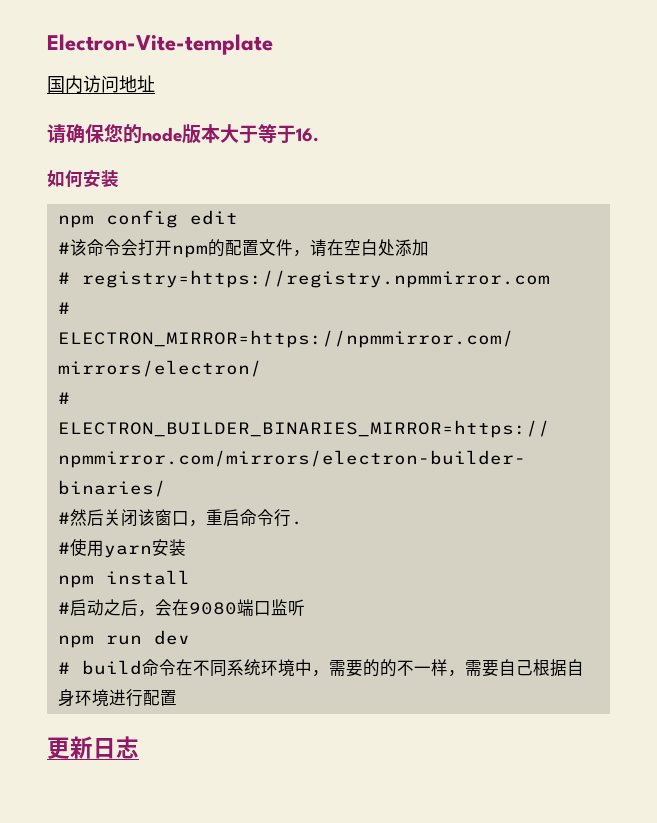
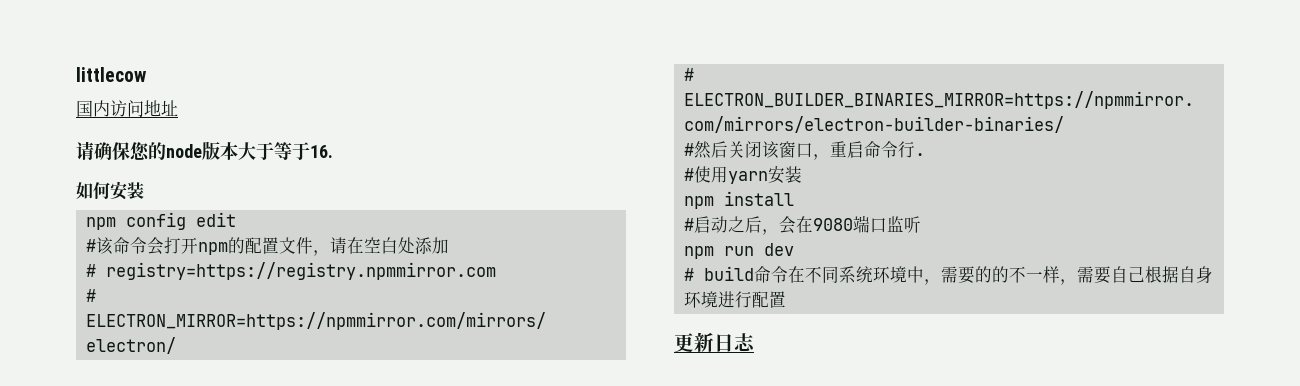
- Electron-Vite-template
+ littlecow

